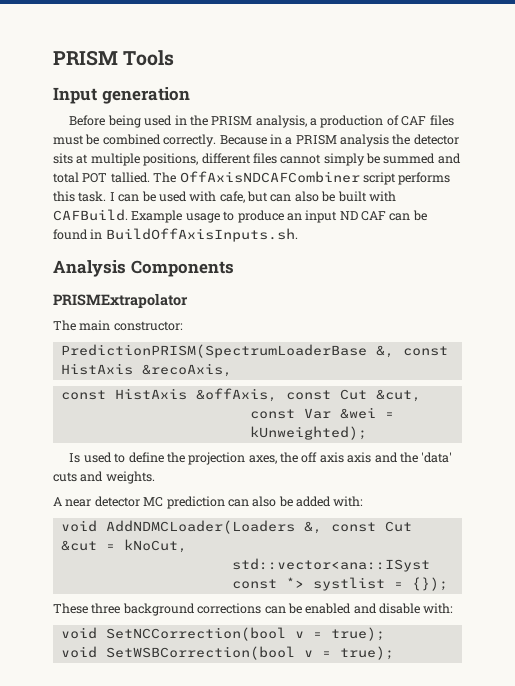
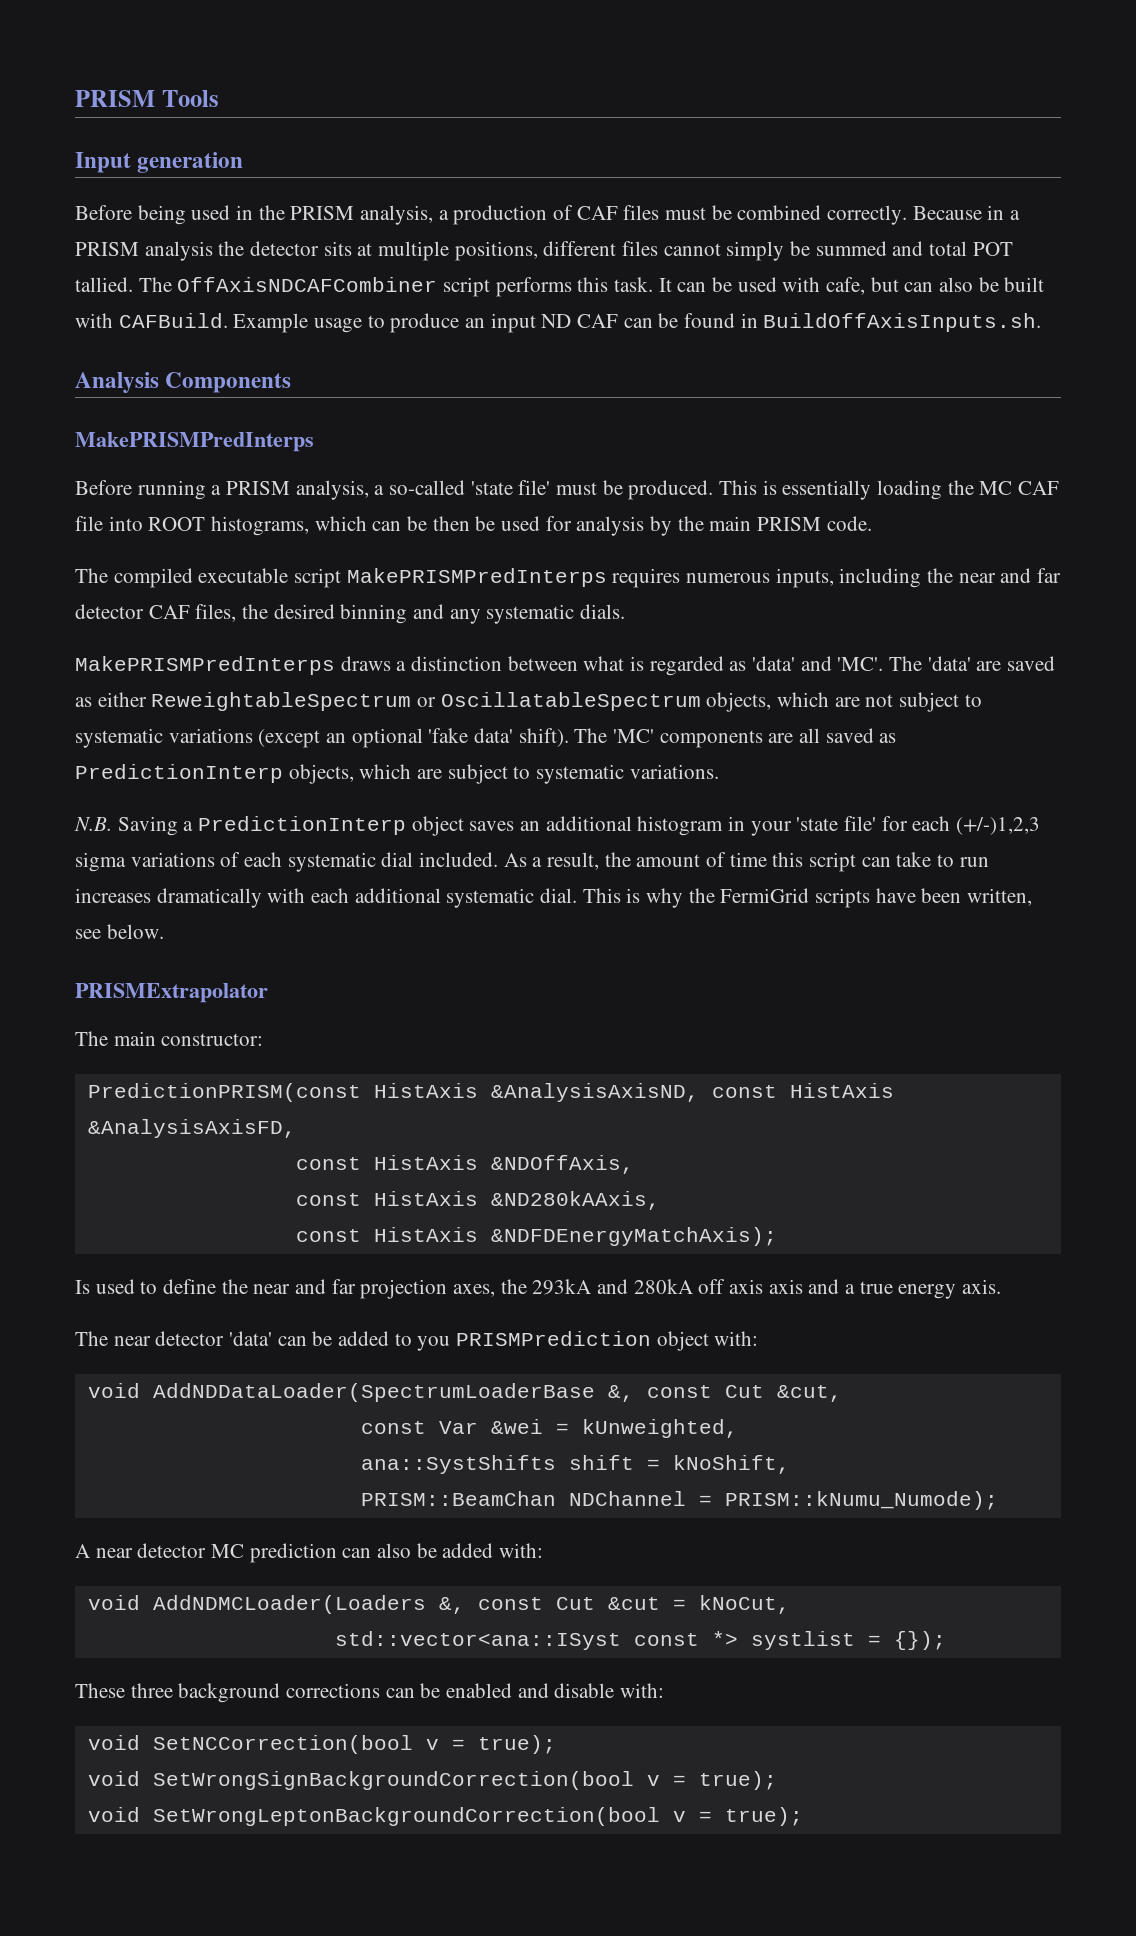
- I can be used with cafe, but can also be built with CAFBuild.
+ It can be used with cafe, but can also be built with CAFBuild.
  Analysis Components
+ MakePRISMPredInterps
+ Before running a PRISM analysis, a so-called 'state file' must be produced. This is essentially loading the MC CAF file into ROOT histograms, which can be then be used for analysis by the main PRISM code.
+ The compiled executable script MakePRISMPredInterps requires numerous inputs, including the near and far detector CAF files, the desired binning and any systematic dials.
+ MakePRISMPredInterps draws a distinction between what is regarded as 'data' and 'MC'. The 'data' are saved as either ReweightableSpectrum or OscillatableSpectrum objects, which are not subject to systematic variations (except an optional 'fake data' shift). The 'MC' components are all saved as PredictionInterp objects, which are subject to systematic variations.
+ N.B. Saving a PredictionInterp object saves an additional histogram in your 'state file' for each (+/-)1,2,3 sigma variations of each systematic dial included. As a result, the amount of time this script can take to run increases dramatically with each additional systematic dial. This is why the FermiGrid scripts have been written, see below.
- PredictionPRISM(SpectrumLoaderBase &, const HistAxis &recoAxis,
- const HistAxis &offAxis, const Cut &cut,
+ PredictionPRISM(const HistAxis &AnalysisAxisND, const HistAxis &AnalysisAxisFD,
+ const HistAxis &NDOffAxis,
+ const HistAxis &ND280kAAxis,
+ const HistAxis &NDFDEnergyMatchAxis);
+ Is used to define the near and far projection axes, the 293kA and 280kA off axis axis and a true energy axis.
+ The near detector 'data' can be added to you PRISMPrediction object with:
+ void AddNDDataLoader(SpectrumLoaderBase &, const Cut &cut,
- const Var &wei = kUnweighted);
- Is used to define the projection axes, the off axis axis and the 'data' cuts and weights.
+ const Var &wei = kUnweighted,
+ ana::SystShifts shift = kNoShift,
+ PRISM::BeamChan NDChannel = PRISM::kNumu_Numode);
- void SetWSBCorrection(bool v = true);
+ void SetWrongSignBackgroundCorrection(bool v = true);
+ void SetWrongLeptonBackgroundCorrection(bool v = true);

